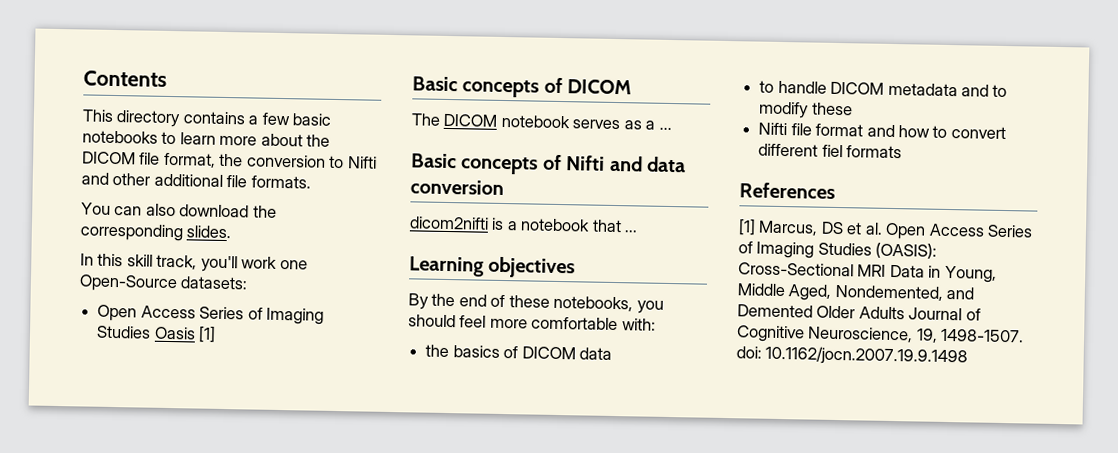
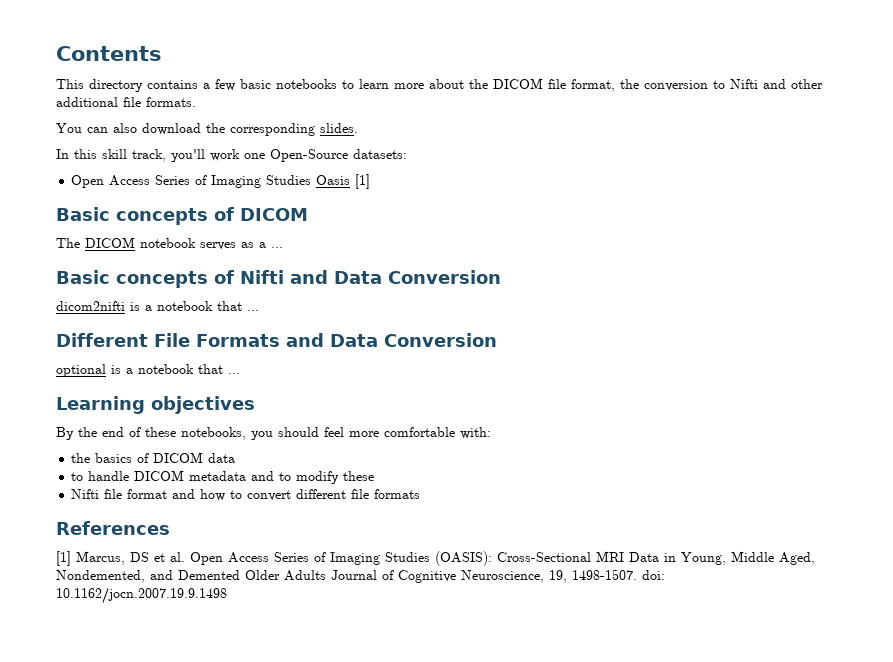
- Basic concepts of Nifti and data conversion
+ Basic concepts of Nifti and Data Conversion
+ Different File Formats and Data Conversion
+ optional is a notebook that ...
- Nifti file format and how to convert different fiel formats
+ Nifti file format and how to convert different file formats

